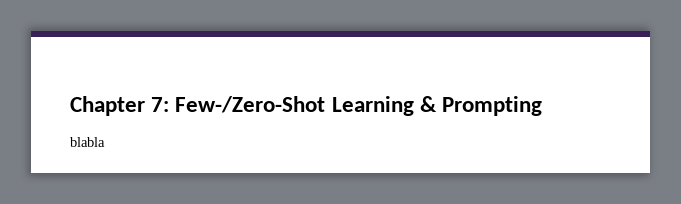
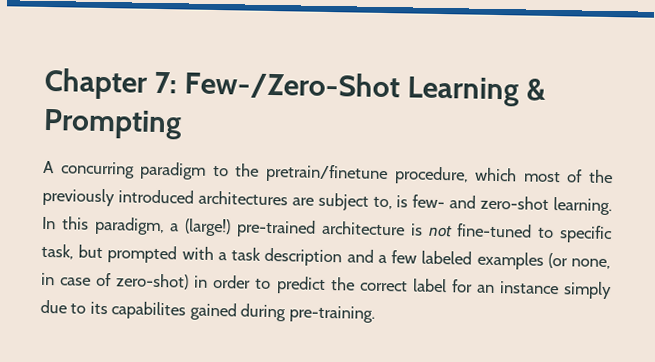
- blabla
+ A concurring paradigm to the pretrain/finetune procedure, which most of the previously introduced architectures are subject to, is few- and zero-shot learning. In this paradigm, a (large!) pre-trained architecture is not fine-tuned to specific task, but prompted with a task description and a few labeled examples (or none, in case of zero-shot) in order to predict the correct label for an instance simply due to its capabilites gained during pre-training.

